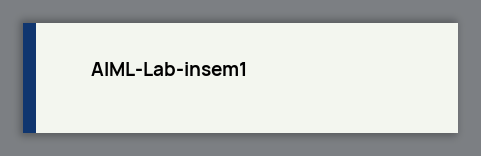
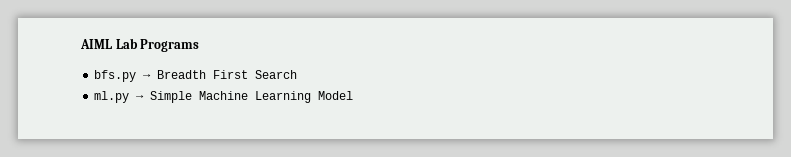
- AIML-Lab-insem1
+ AIML Lab Programs
+ bfs.py → Breadth First Search
+ ml.py → Simple Machine Learning Model

